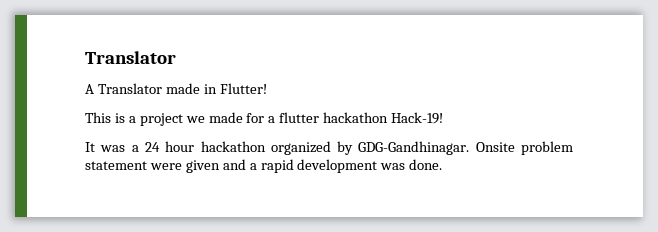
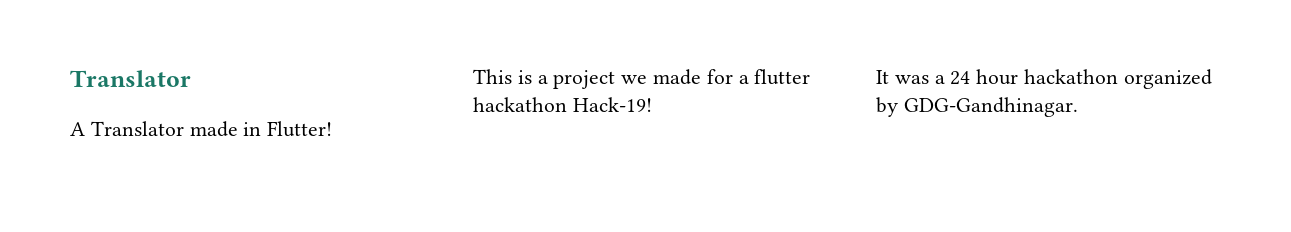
- Onsite problem statement were given and a rapid development was done.

